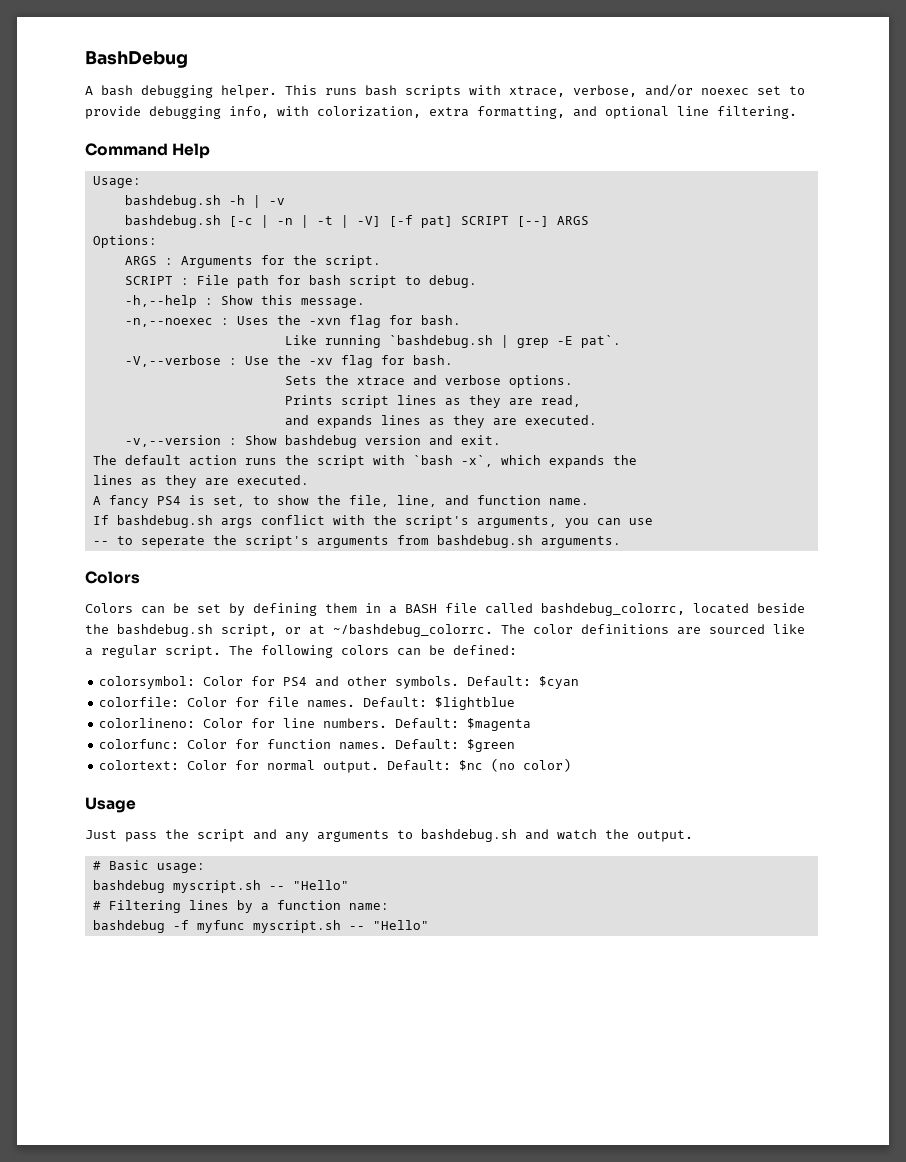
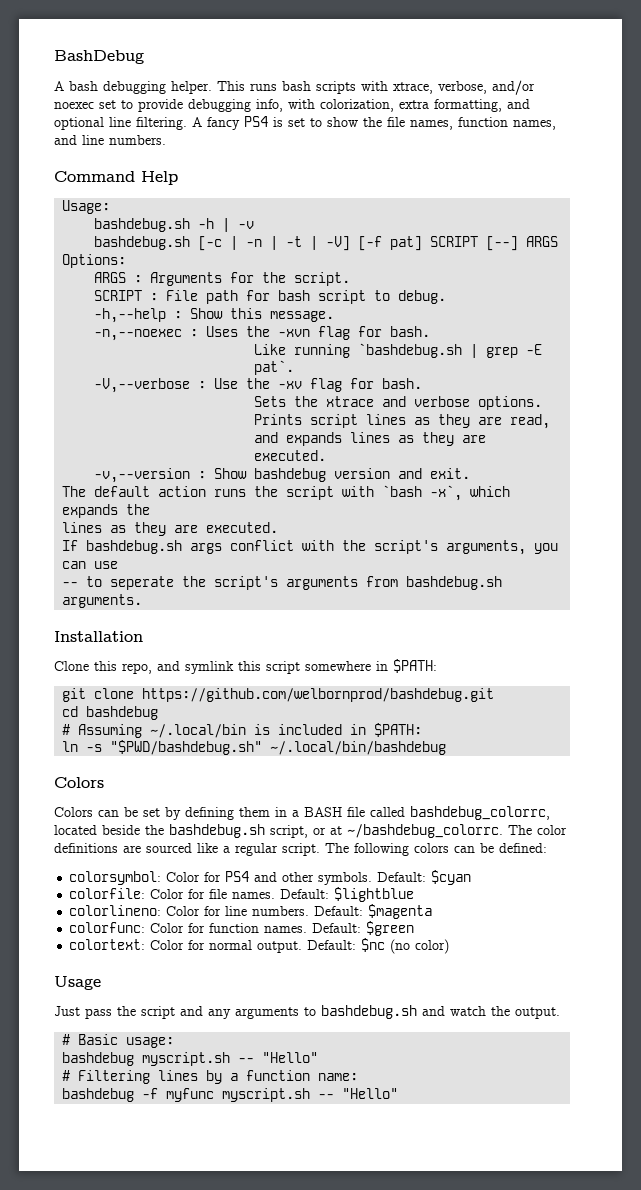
+ A fancy PS4 is set to show the file names, function names, and line numbers.
- A fancy PS4 is set, to show the file, line, and function name.
+ Installation
+ Clone this repo, and symlink this script somewhere in $PATH:
+ git clone https://github.com/welbornprod/bashdebug.git
+ cd bashdebug
+ # Assuming ~/.local/bin is included in $PATH:
+ ln -s "$PWD/bashdebug.sh" ~/.local/bin/bashdebug

